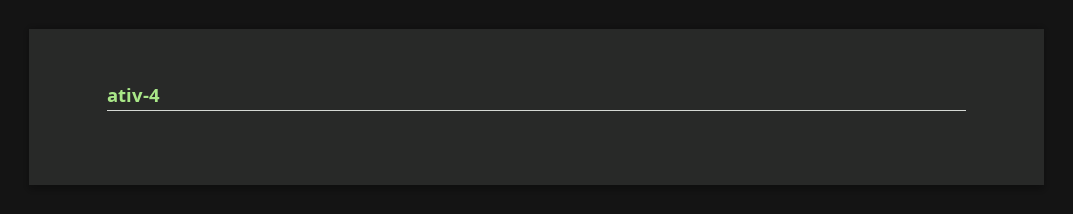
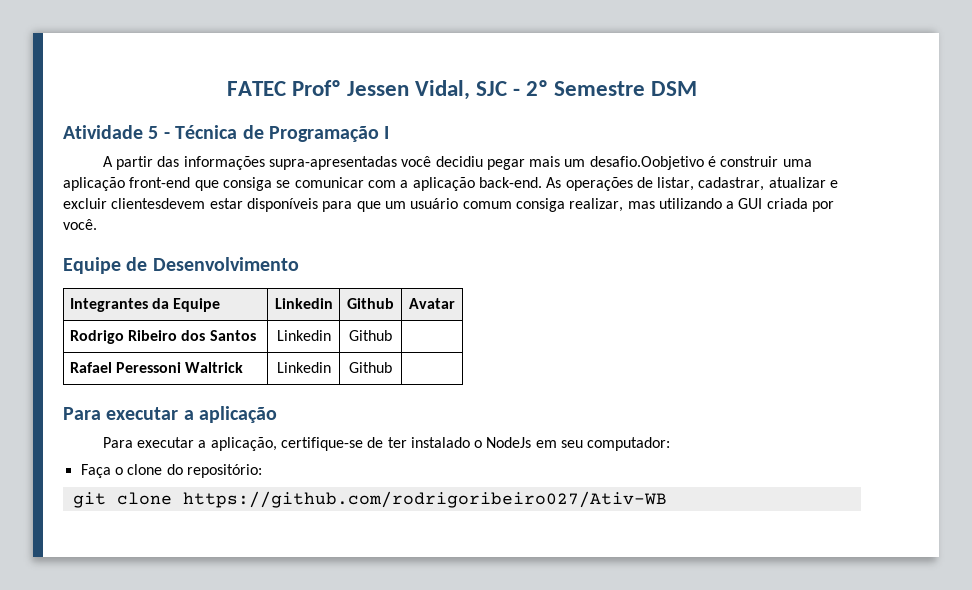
- ativ-4
+ FATEC Profº Jessen Vidal, SJC - 2º Semestre DSM
+ Atividade 5 - Técnica de Programação I
+ A partir das informações supra-apresentadas você decidiu pegar mais um desafio.Oobjetivo é construir uma aplicação front-end que consiga se comunicar com a aplicação back-end. As operações de listar, cadastrar, atualizar e excluir clientesdevem estar disponíveis para que um usuário comum consiga realizar, mas utilizando a GUI criada por você.
+ Equipe de Desenvolvimento
+ Integrantes da Equipe | Linkedin | Github | Avatar
+ Rodrigo Ribeiro dos Santos | Linkedin | Github |
+ Rafael Peressoni Waltrick | Linkedin | Github |
+ Para executar a aplicação
+ Para executar a aplicação, certifique-se de ter instalado o NodeJs em seu computador:
+ Faça o clone do repositório:
+ git clone https://github.com/rodrigoribeiro027/Ativ-WB

